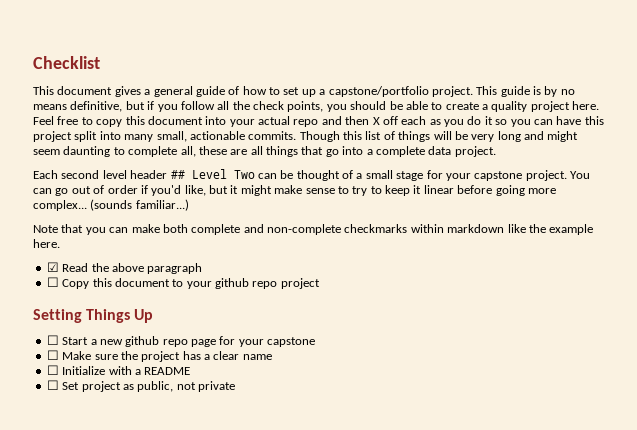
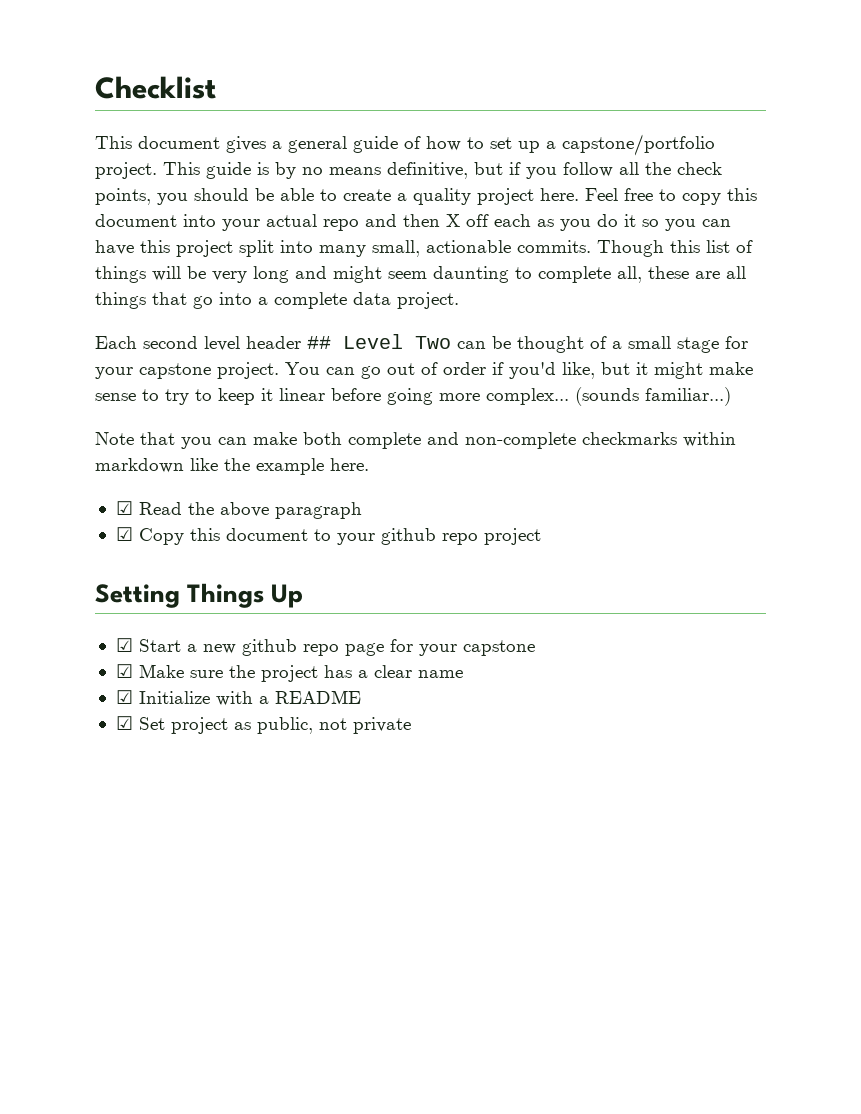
- ☐ Copy this document to your github repo project
+ ☑ Copy this document to your github repo project
- ☐ Start a new github repo page for your capstone
+ ☑ Start a new github repo page for your capstone
- ☐ Make sure the project has a clear name
+ ☑ Make sure the project has a clear name
- ☐ Initialize with a README
+ ☑ Initialize with a README
- ☐ Set project as public, not private
+ ☑ Set project as public, not private

